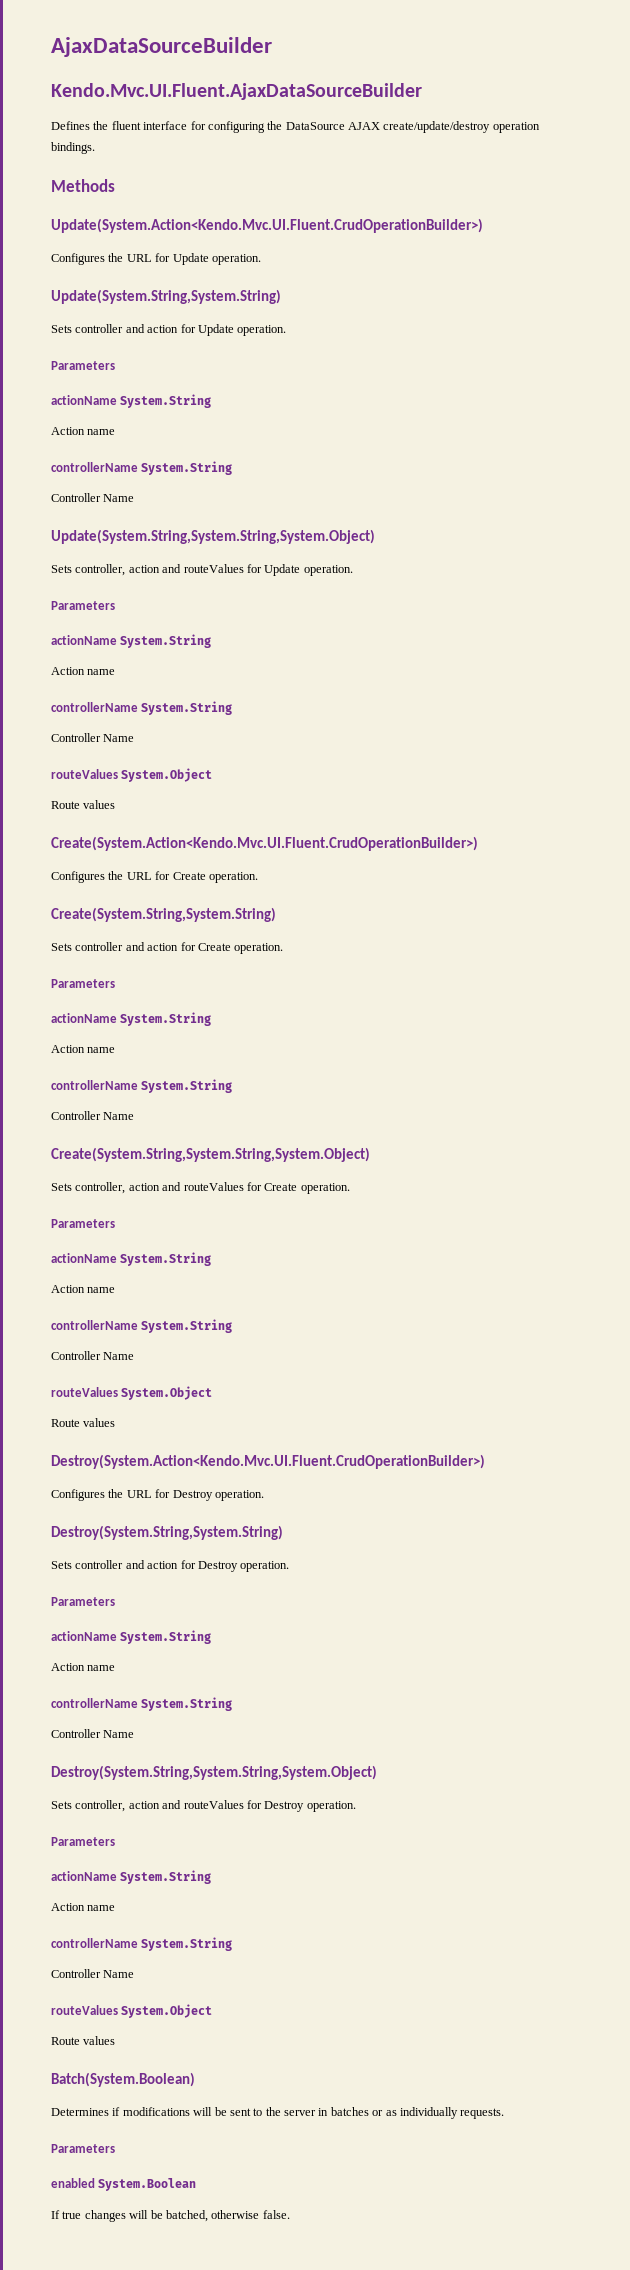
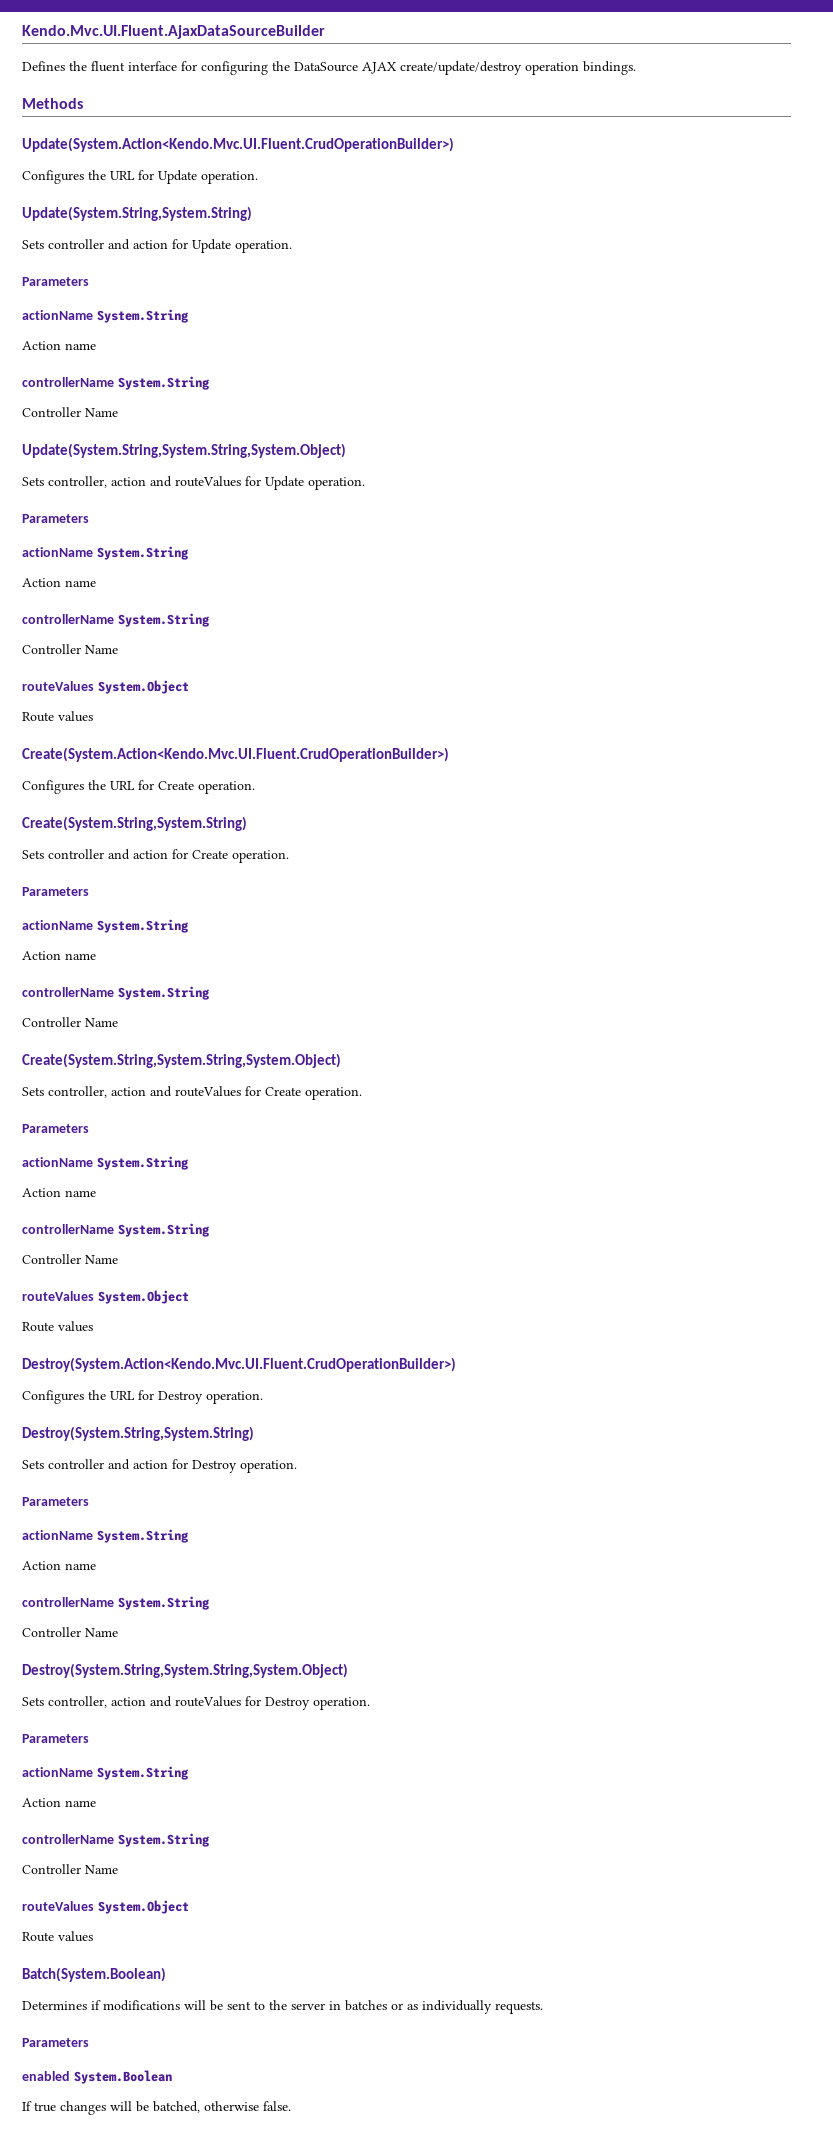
- AjaxDataSourceBuilder

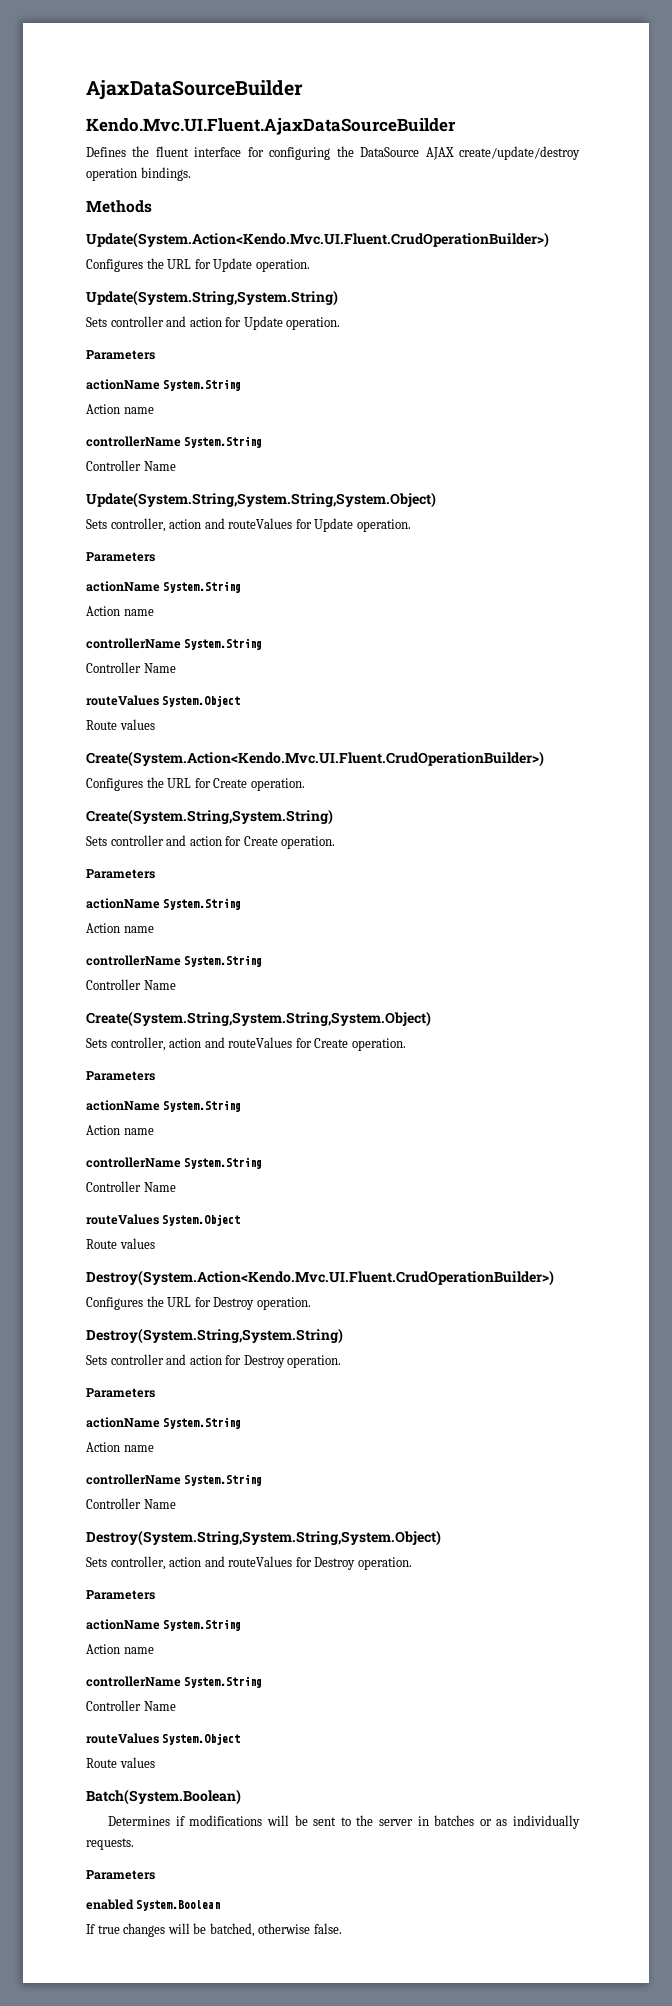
+ AjaxDataSourceBuilder

